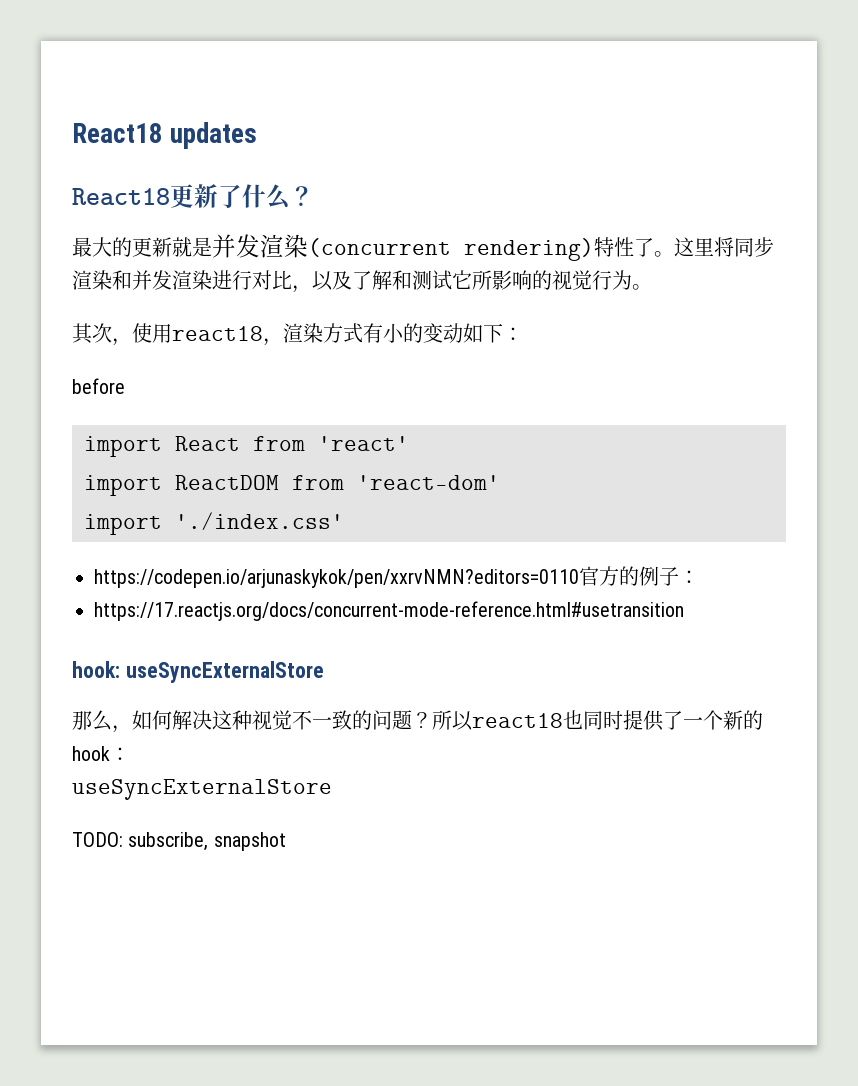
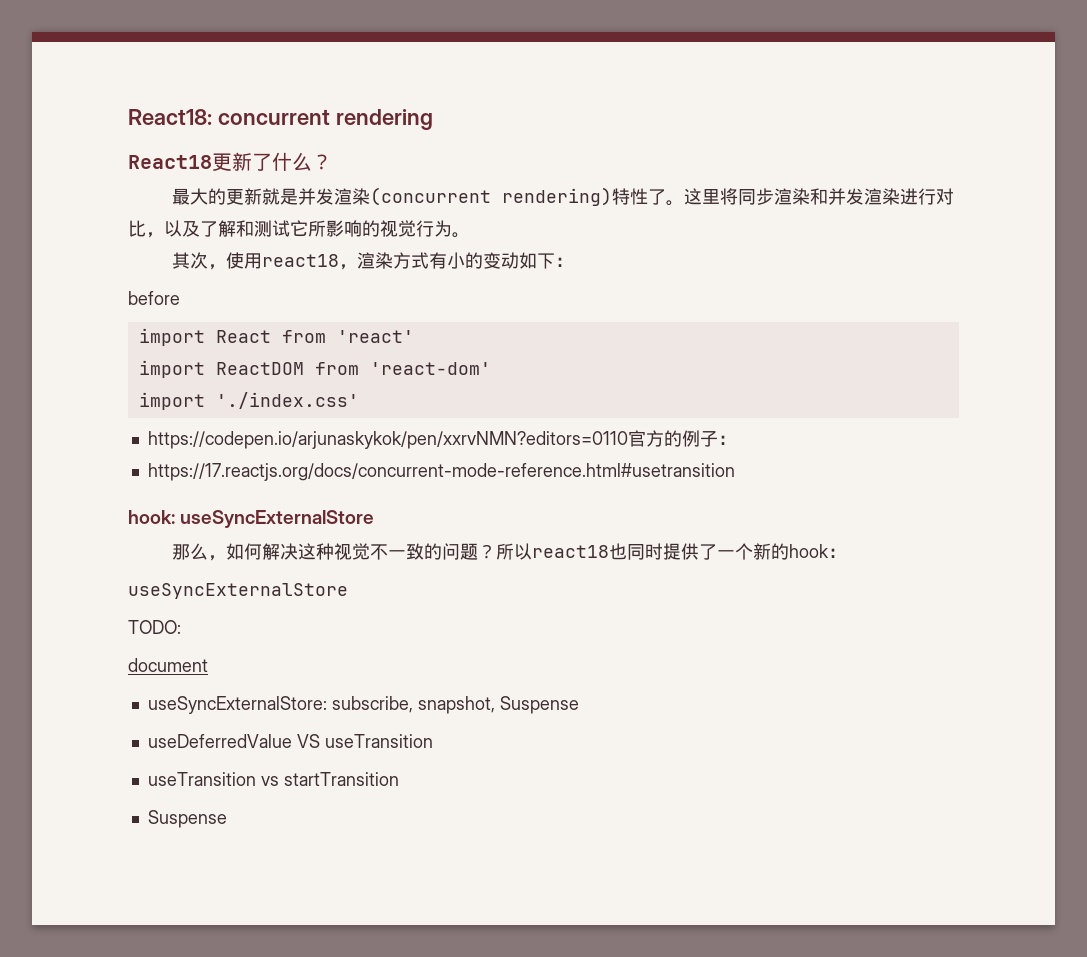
- React18 updates
+ React18: concurrent rendering
- TODO: subscribe, snapshot
+ TODO:
+ document
+ useSyncExternalStore: subscribe, snapshot, Suspense
+ useDeferredValue VS useTransition
+ useTransition vs startTransition
+ Suspense

